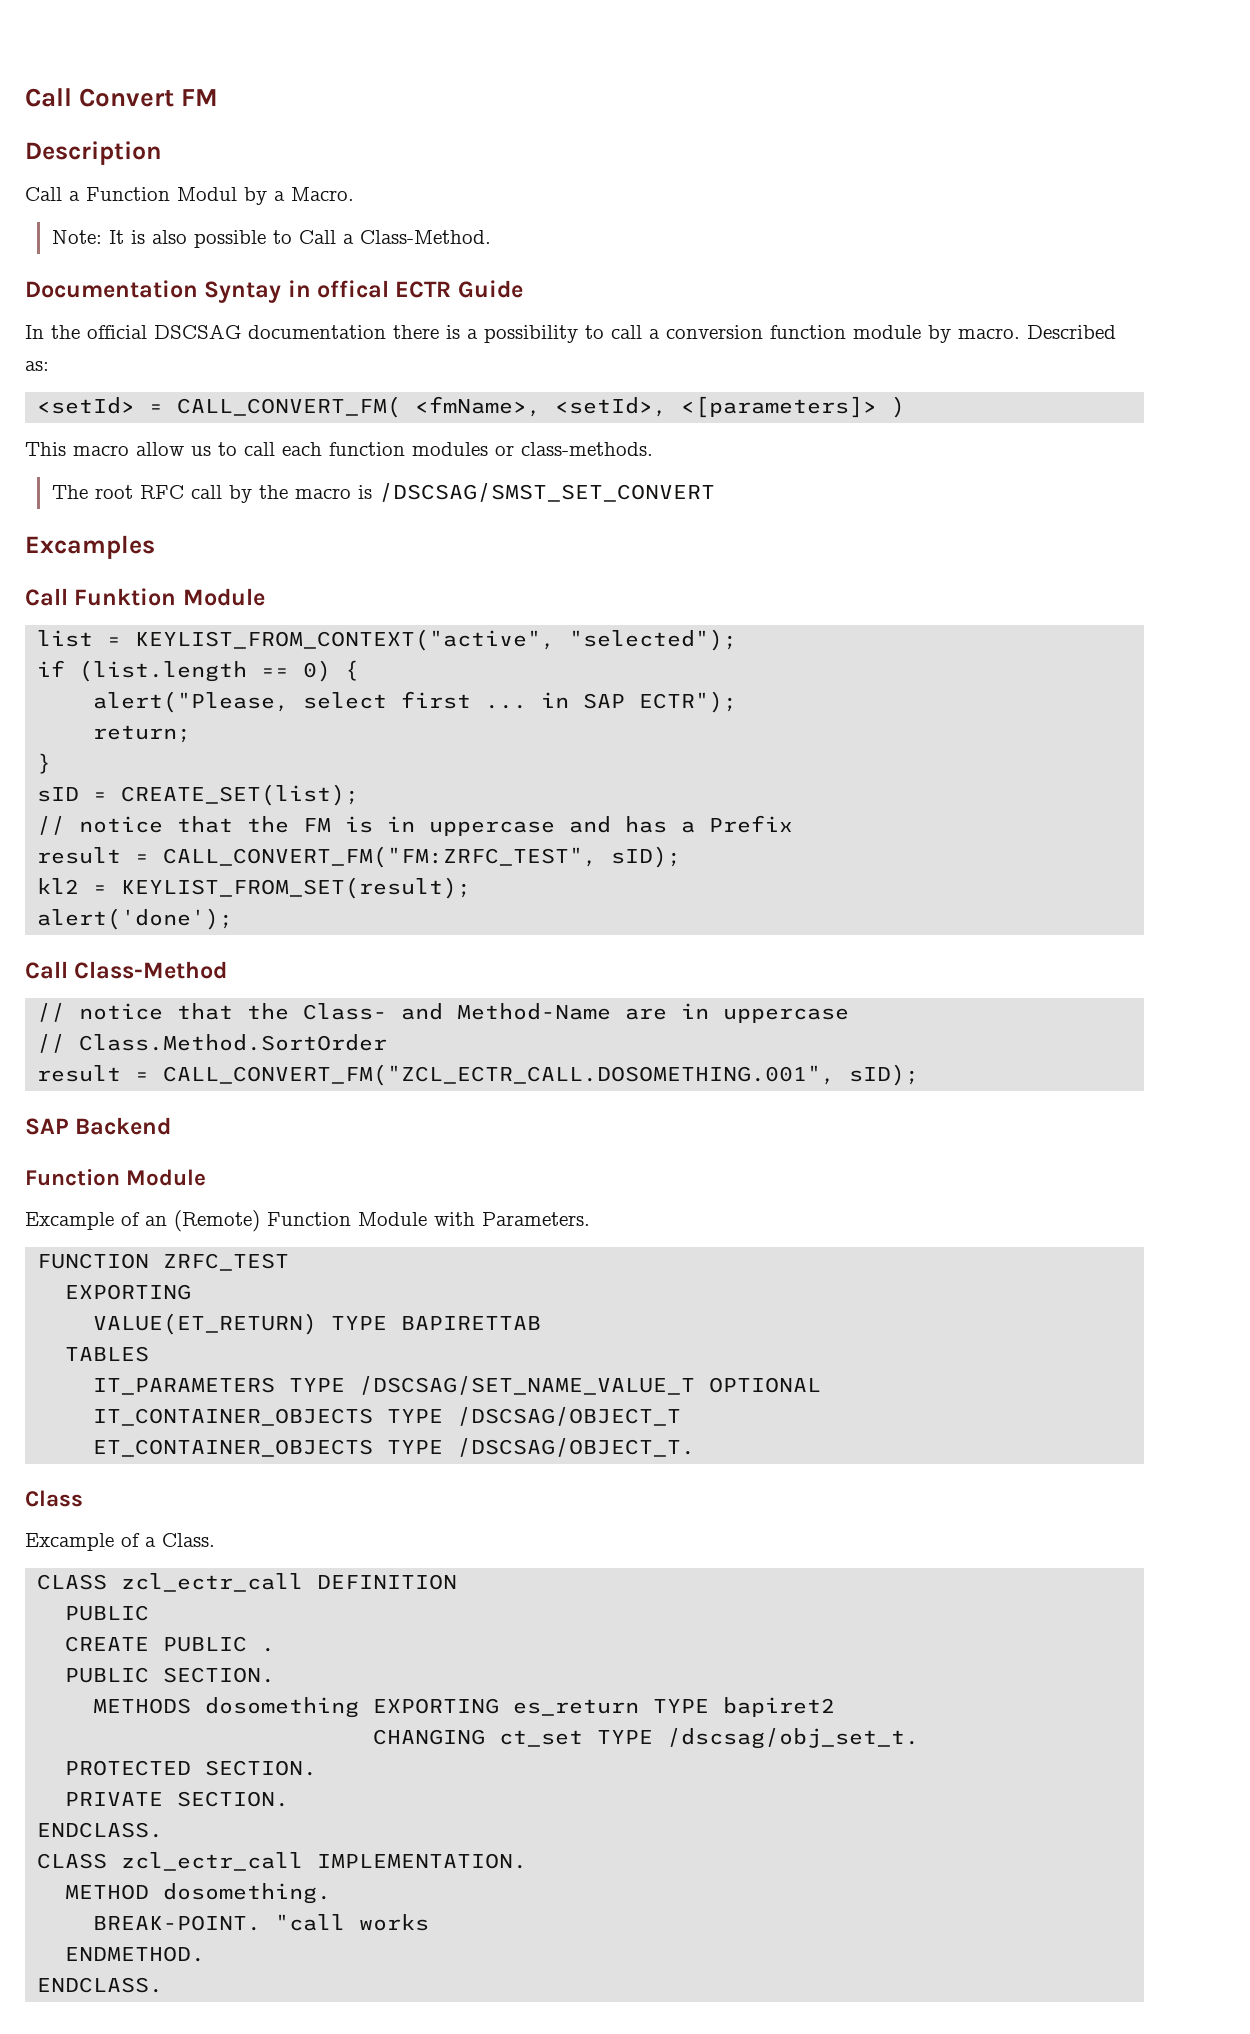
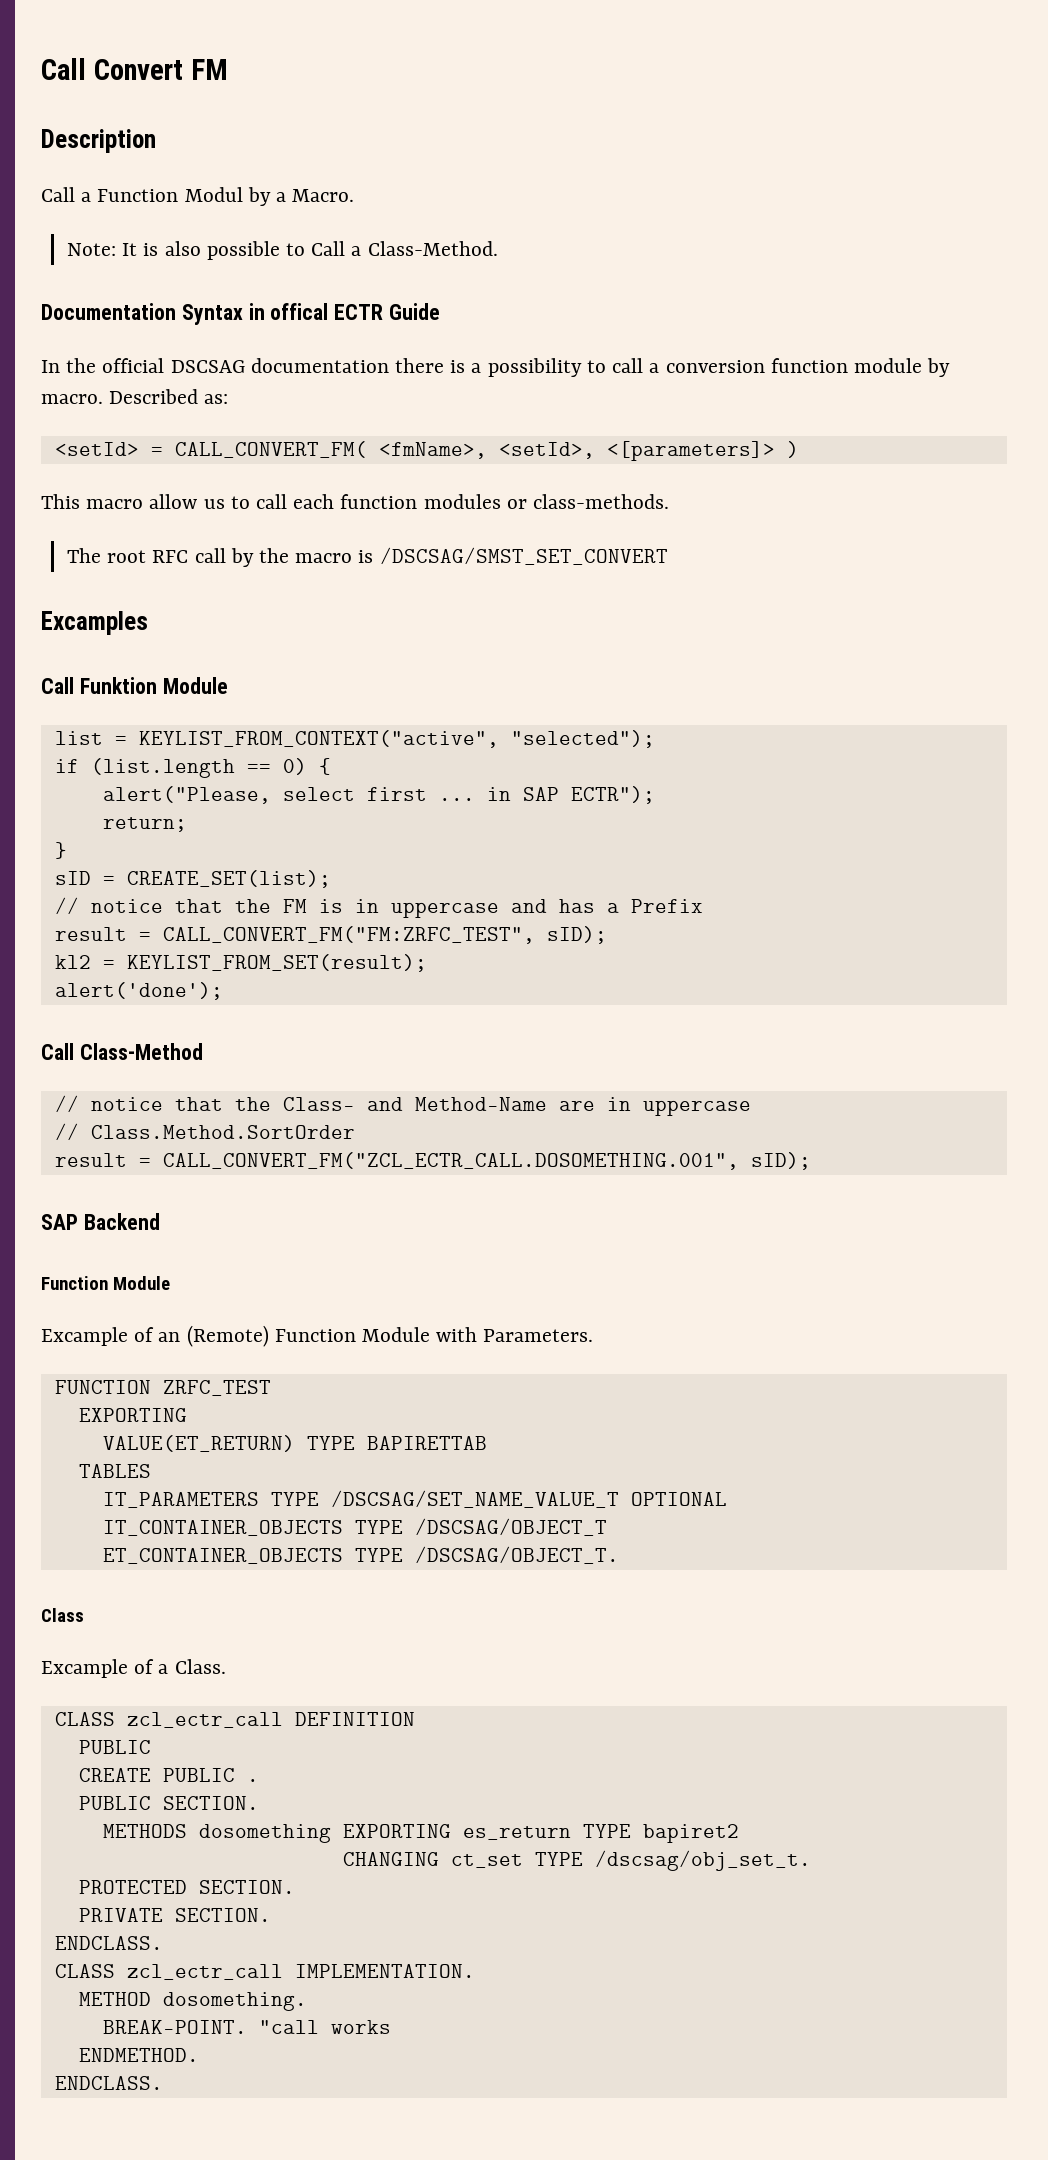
- Documentation Syntay in offical ECTR Guide
+ Documentation Syntax in offical ECTR Guide

